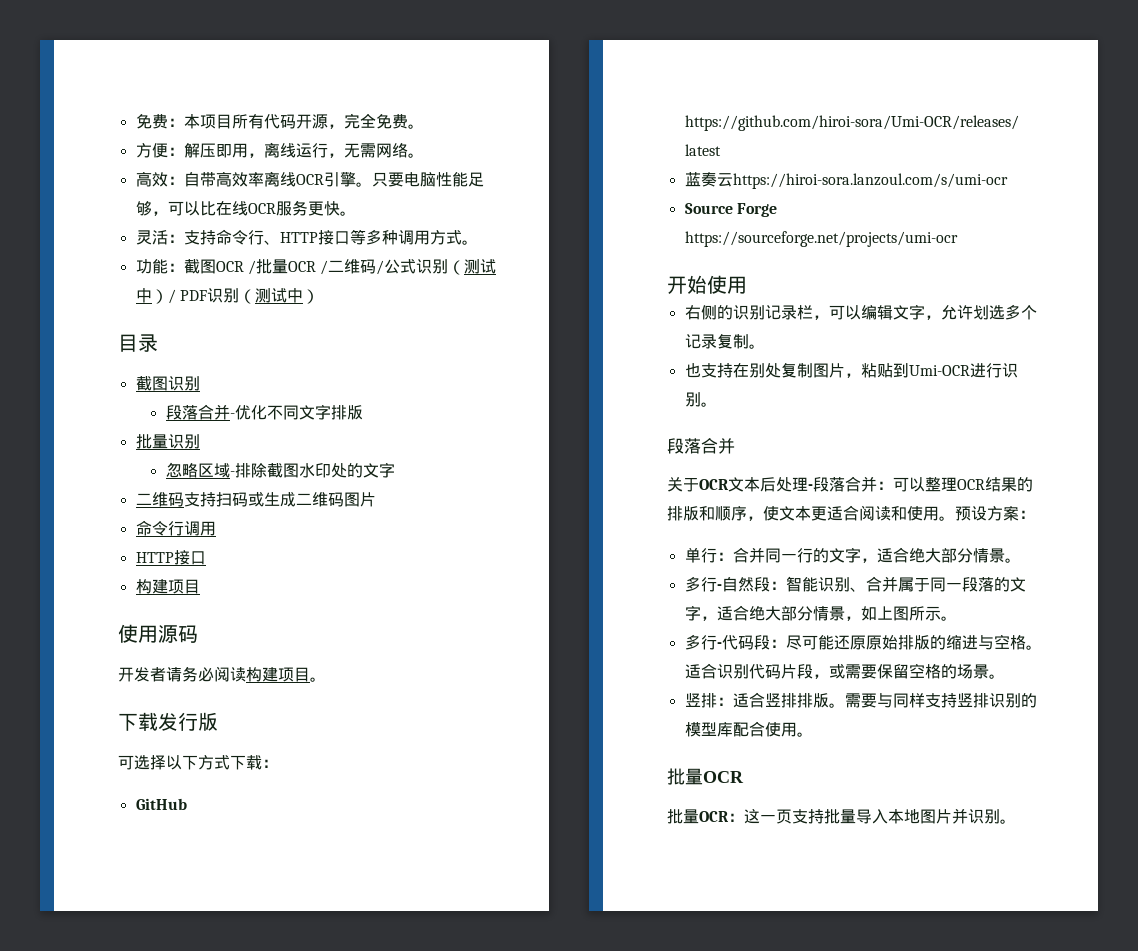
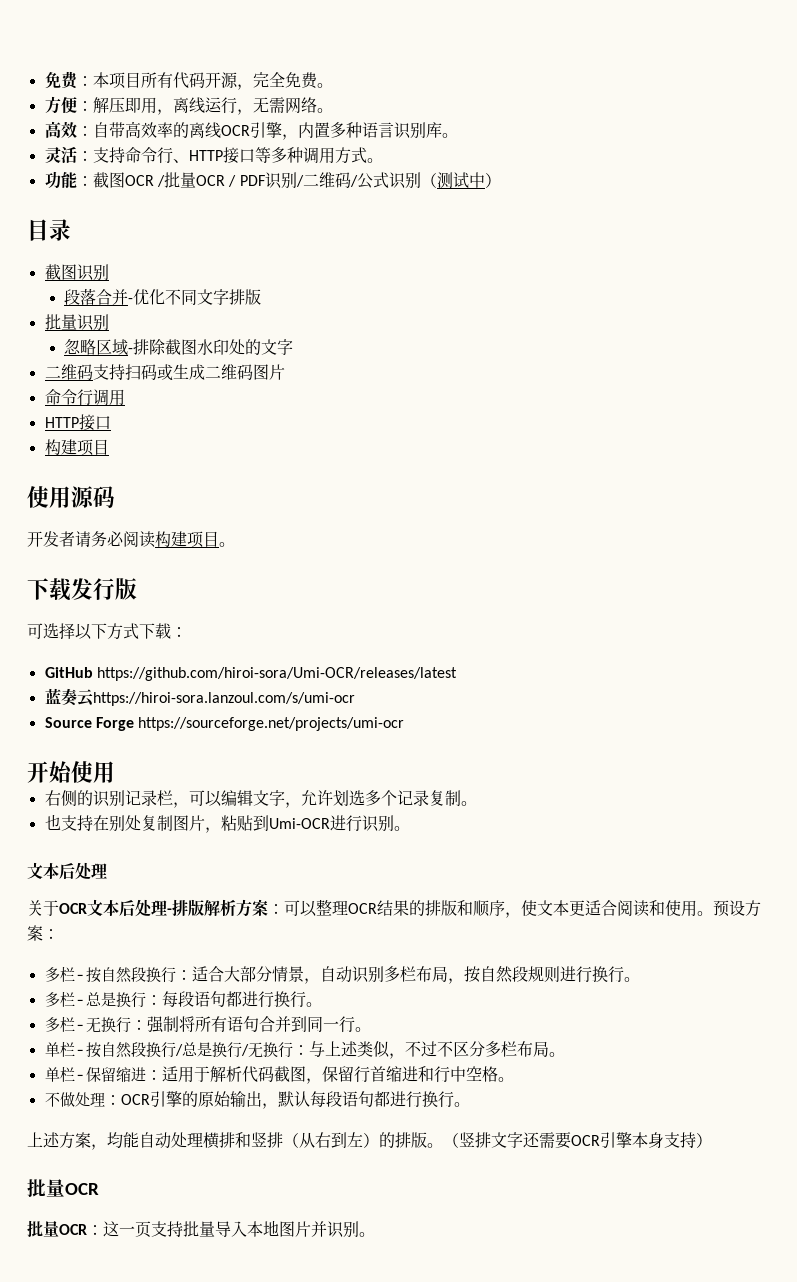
- 高效：自带高效率离线OCR引擎。只要电脑性能足够，可以比在线OCR服务更快。
+ 高效：自带高效率的离线OCR引擎，内置多种语言识别库。
- 功能：截图OCR /批量OCR /二维码/公式识别（测试中）/ PDF识别（测试中）
+ 功能：截图OCR /批量OCR / PDF识别/二维码/公式识别（测试中）
  也支持在别处复制图片，粘贴到Umi-OCR进行识别。
- 段落合并
+ 文本后处理
- 关于OCR文本后处理-段落合并：可以整理OCR结果的排版和顺序，使文本更适合阅读和使用。
+ 关于OCR文本后处理-排版解析方案：可以整理OCR结果的排版和顺序，使文本更适合阅读和使用。
- 单行：合并同一行的文字，适合绝大部分情景。
- 多行-自然段：智能识别、合并属于同一段落的文字，适合绝大部分情景，如上图所示。
- 多行-代码段：尽可能还原原始排版的缩进与空格。适合识别代码片段，或需要保留空格的场景。
- 竖排：适合竖排排版。需要与同样支持竖排识别的模型库配合使用。
+ 多栏-按自然段换行：适合大部分情景，自动识别多栏布局，按自然段规则进行换行。
+ 多栏-总是换行：每段语句都进行换行。
+ 多栏-无换行：强制将所有语句合并到同一行。
+ 单栏-按自然段换行/总是换行/无换行：与上述类似，不过不区分多栏布局。
+ 单栏-保留缩进：适用于解析代码截图，保留行首缩进和行中空格。
+ 不做处理：OCR引擎的原始输出，默认每段语句都进行换行。
+ 上述方案，均能自动处理横排和竖排（从右到左）的排版。（竖排文字还需要OCR引擎本身支持）

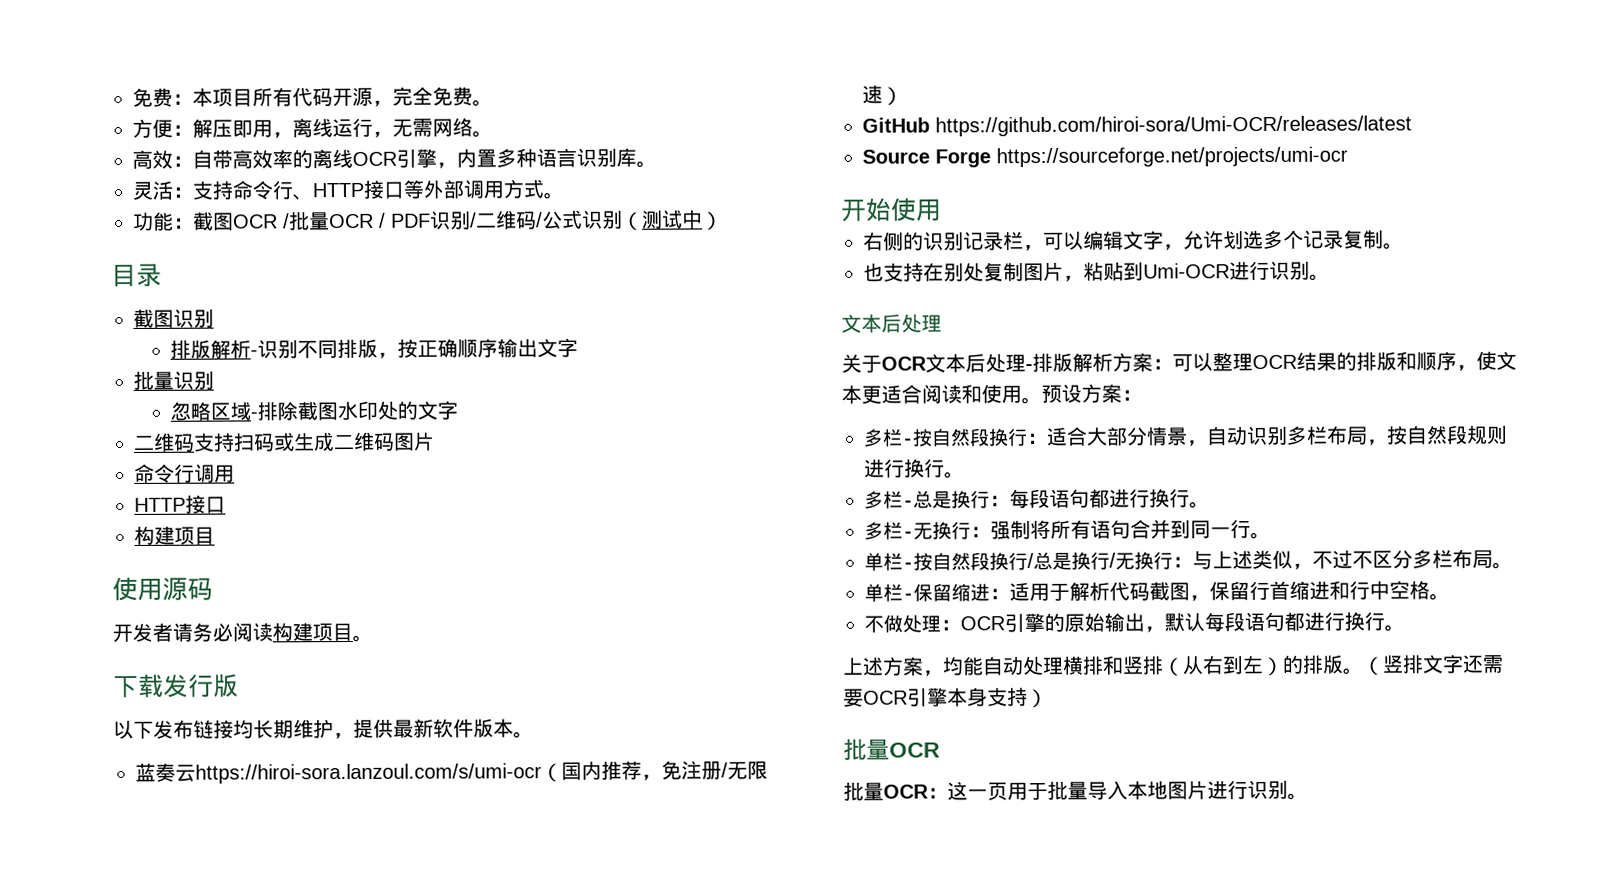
- 灵活：支持命令行、HTTP接口等多种调用方式。
+ 灵活：支持命令行、HTTP接口等外部调用方式。
- 段落合并-优化不同文字排版
+ 排版解析-识别不同排版，按正确顺序输出文字
- 可选择以下方式下载：
+ 以下发布链接均长期维护，提供最新软件版本。
+ 蓝奏云https://hiroi-sora.lanzoul.com/s/umi-ocr（国内推荐，免注册/无限速）
  GitHub https://github.com/hiroi-sora/Umi-OCR/releases/latest
- 蓝奏云https://hiroi-sora.lanzoul.com/s/umi-ocr
- 批量OCR：这一页支持批量导入本地图片并识别。
+ 批量OCR：这一页用于批量导入本地图片进行识别。

